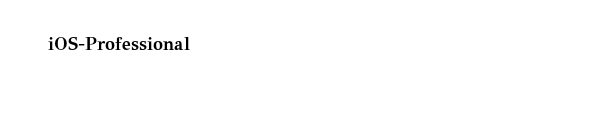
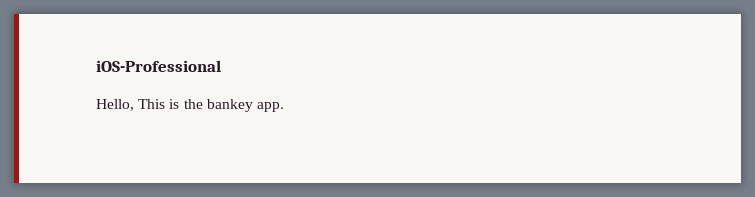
+ Hello, This is the bankey app.

